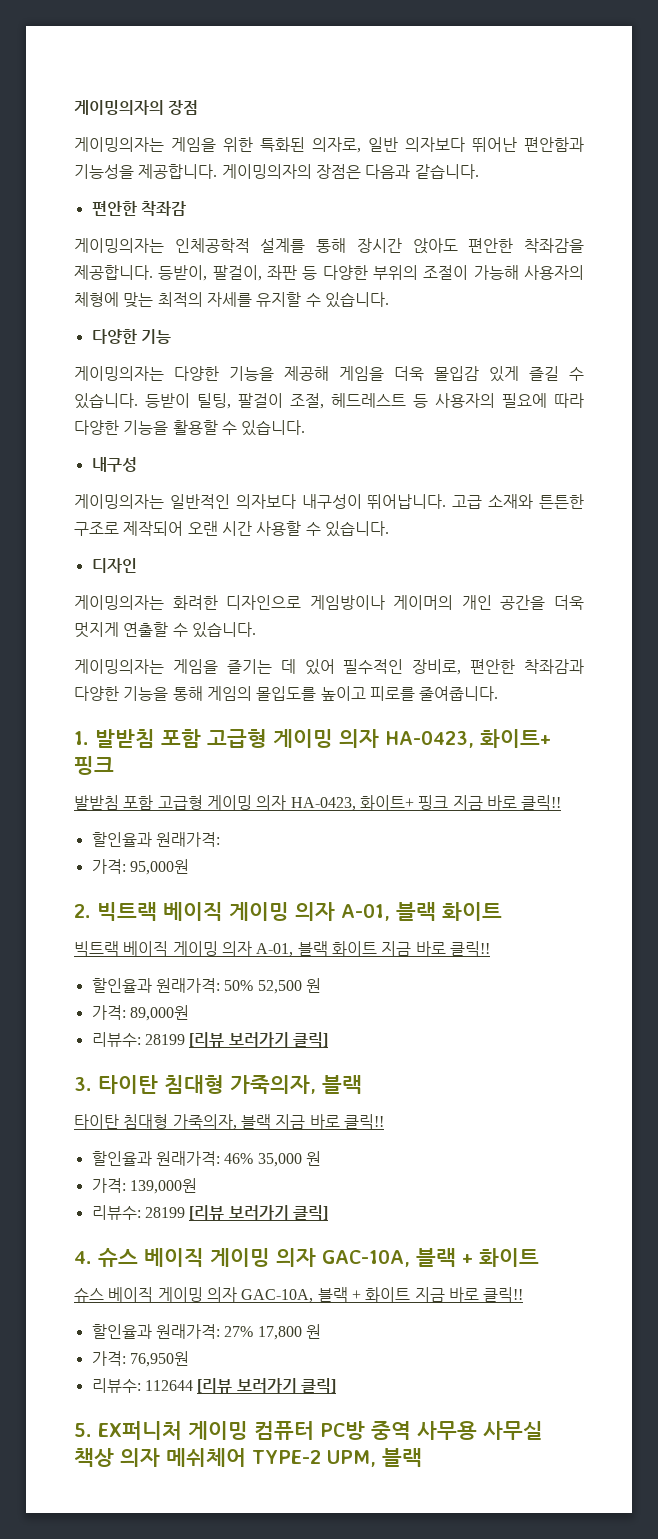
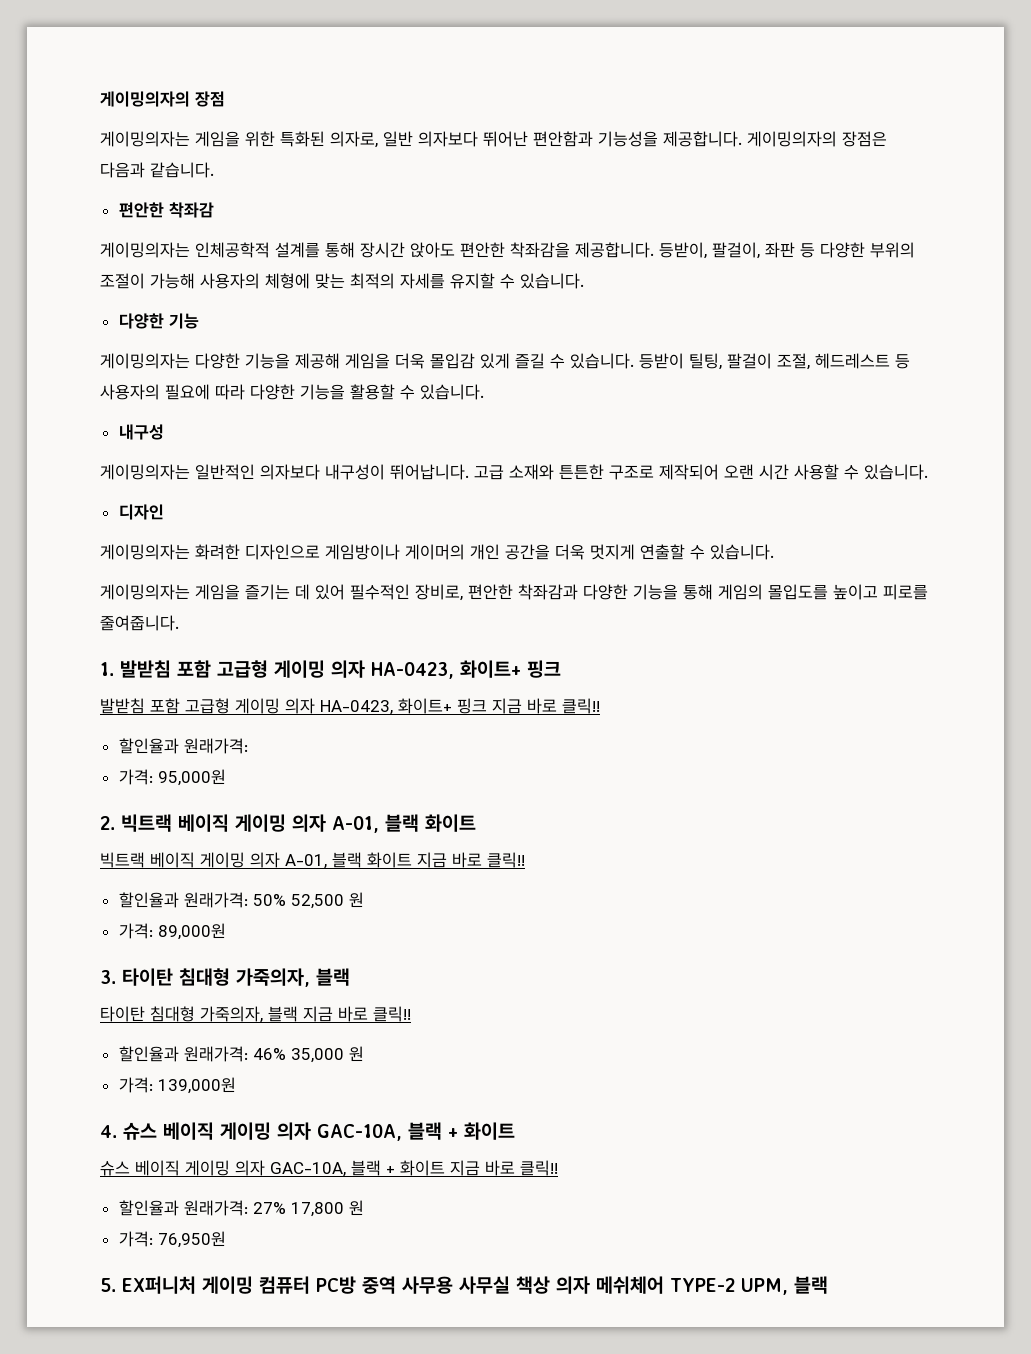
  가격: 89,000원
- 리뷰수: 28199 [리뷰 보러가기 클릭]
  가격: 139,000원
- 리뷰수: 28199 [리뷰 보러가기 클릭]
- 리뷰수: 112644 [리뷰 보러가기 클릭]

